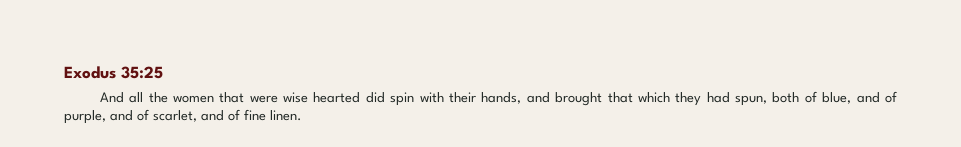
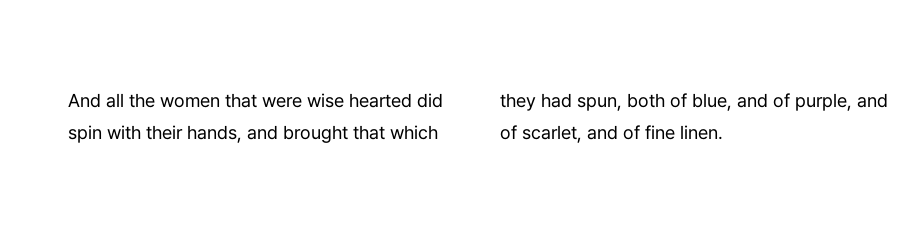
- Exodus 35:25

